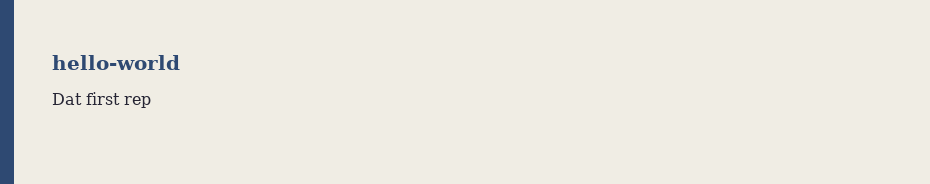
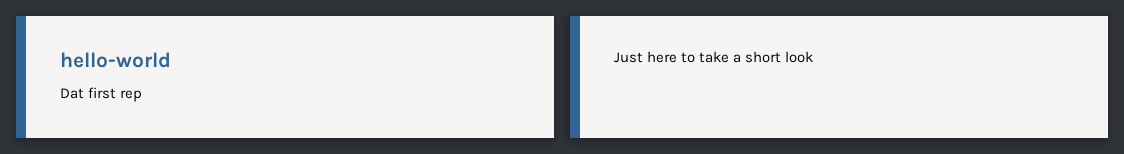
+ Just here to take a short look

